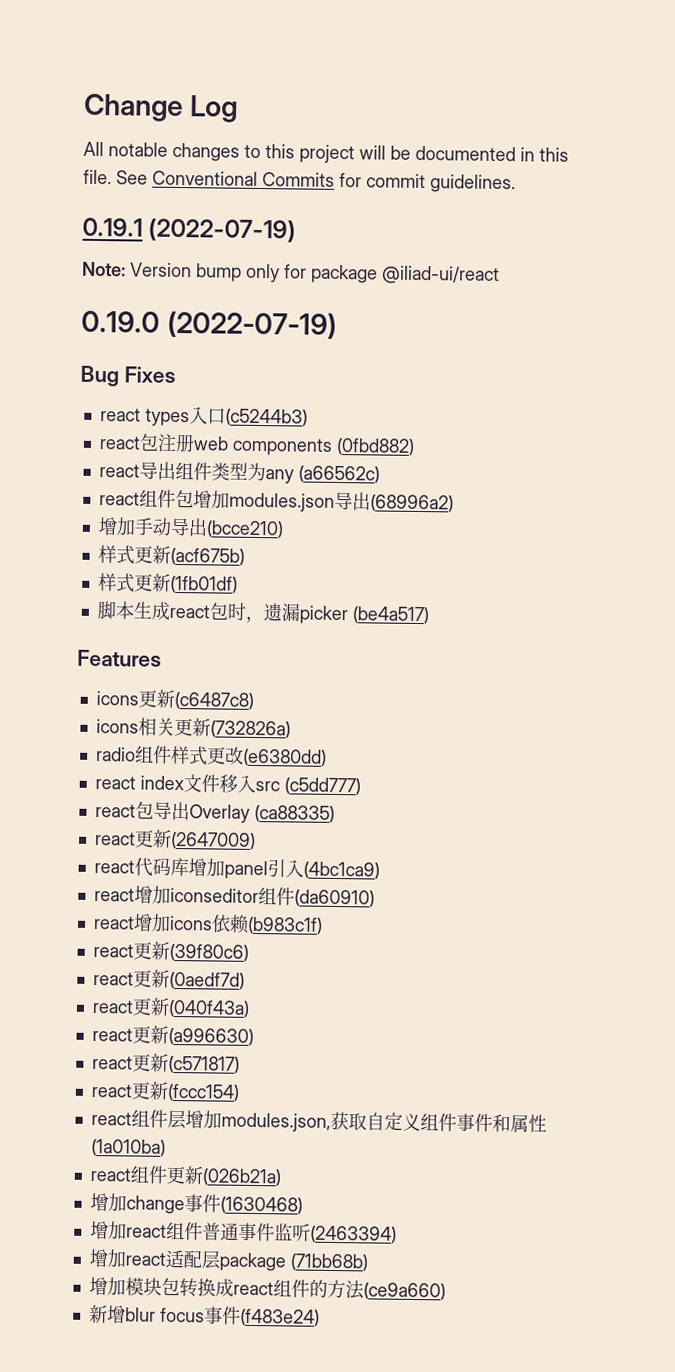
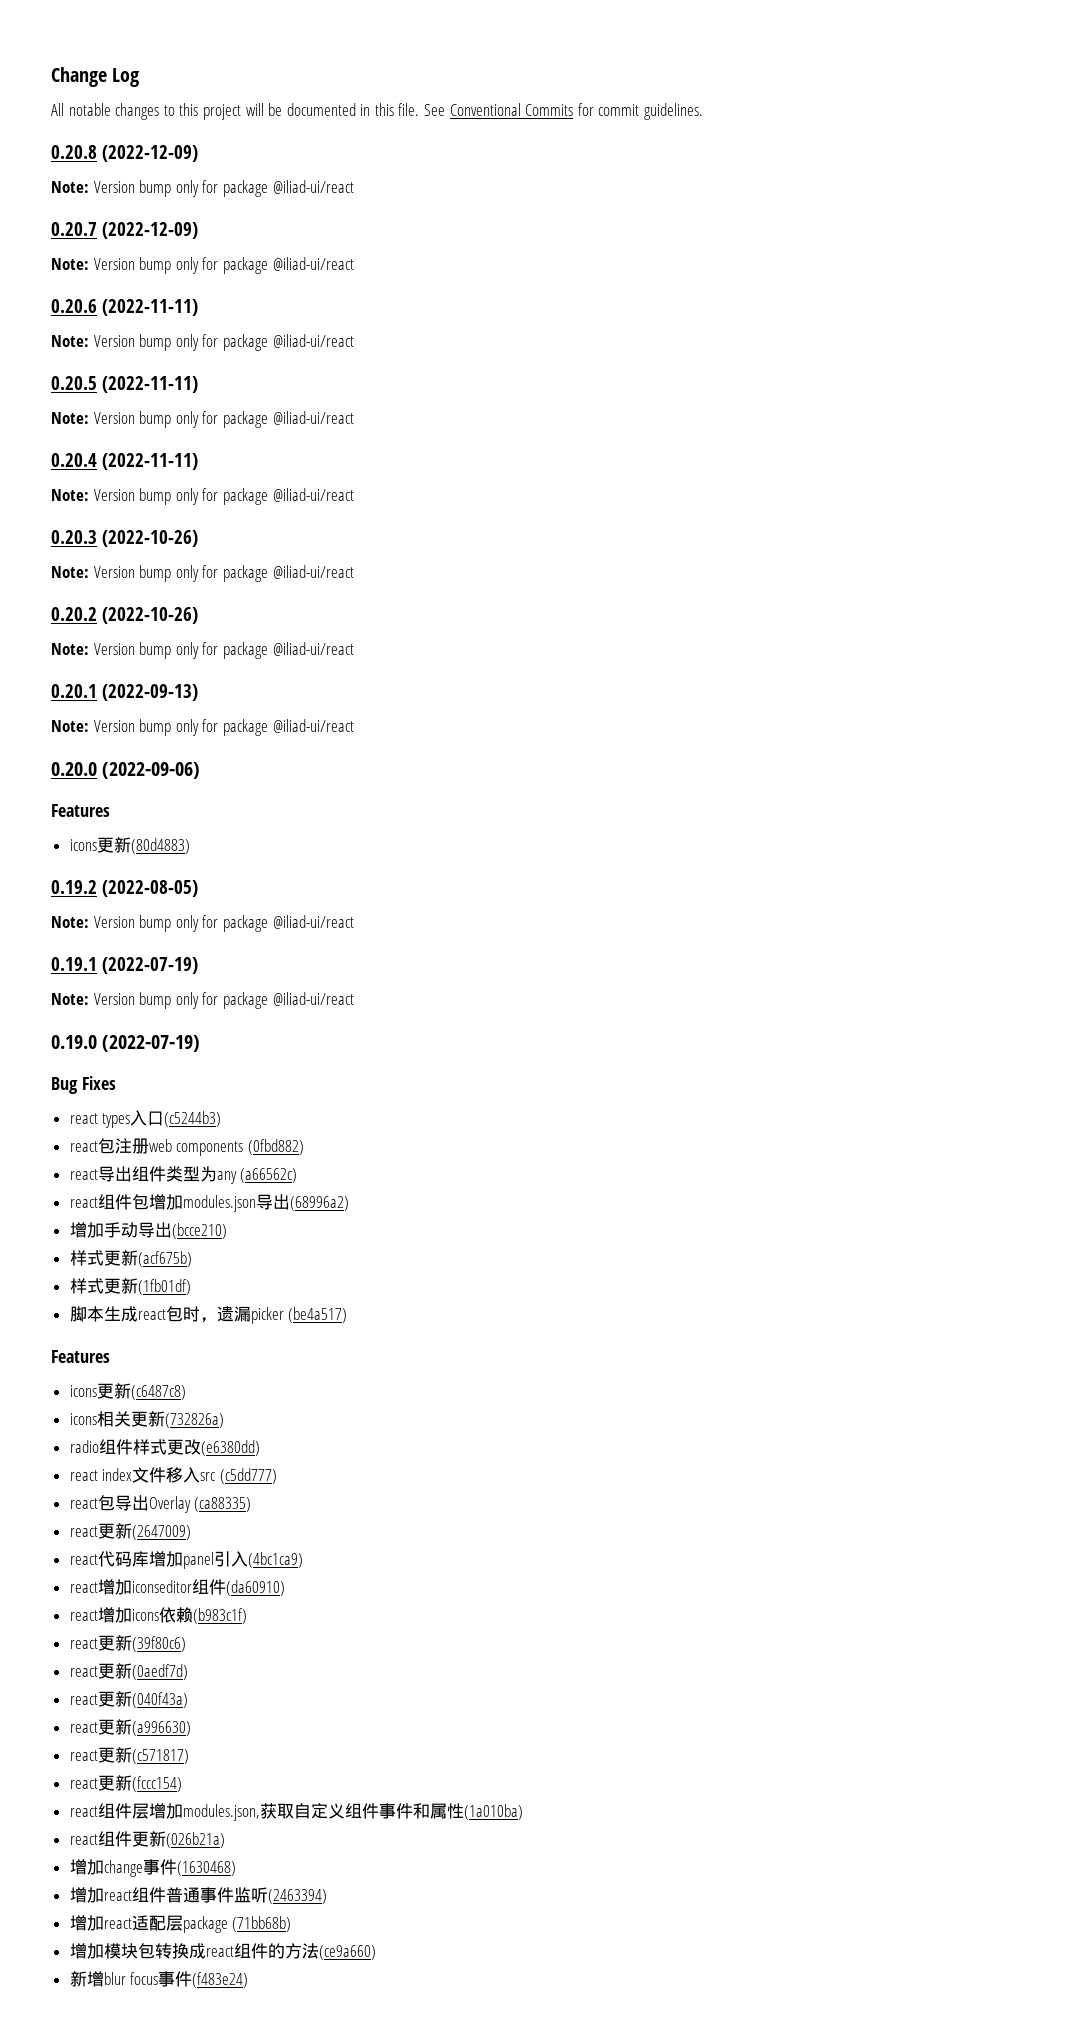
+ 0.20.8 (2022-12-09)
+ Note: Version bump only for package @iliad-ui/react
+ 0.20.7 (2022-12-09)
+ Note: Version bump only for package @iliad-ui/react
+ 0.20.6 (2022-11-11)
+ Note: Version bump only for package @iliad-ui/react
+ 0.20.5 (2022-11-11)
+ Note: Version bump only for package @iliad-ui/react
+ 0.20.4 (2022-11-11)
+ Note: Version bump only for package @iliad-ui/react
+ 0.20.3 (2022-10-26)
+ Note: Version bump only for package @iliad-ui/react
+ 0.20.2 (2022-10-26)
+ Note: Version bump only for package @iliad-ui/react
+ 0.20.1 (2022-09-13)
+ Note: Version bump only for package @iliad-ui/react
+ 0.20.0 (2022-09-06)
+ Features
+ icons更新(80d4883)
+ 0.19.2 (2022-08-05)
+ Note: Version bump only for package @iliad-ui/react

